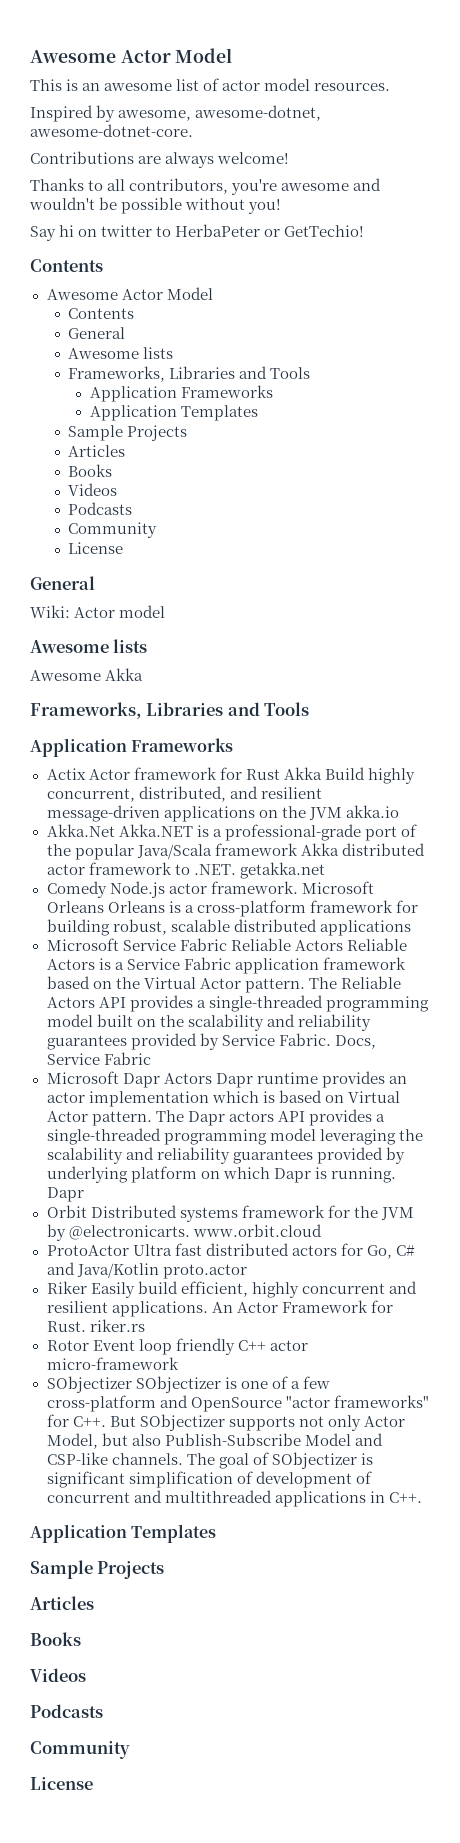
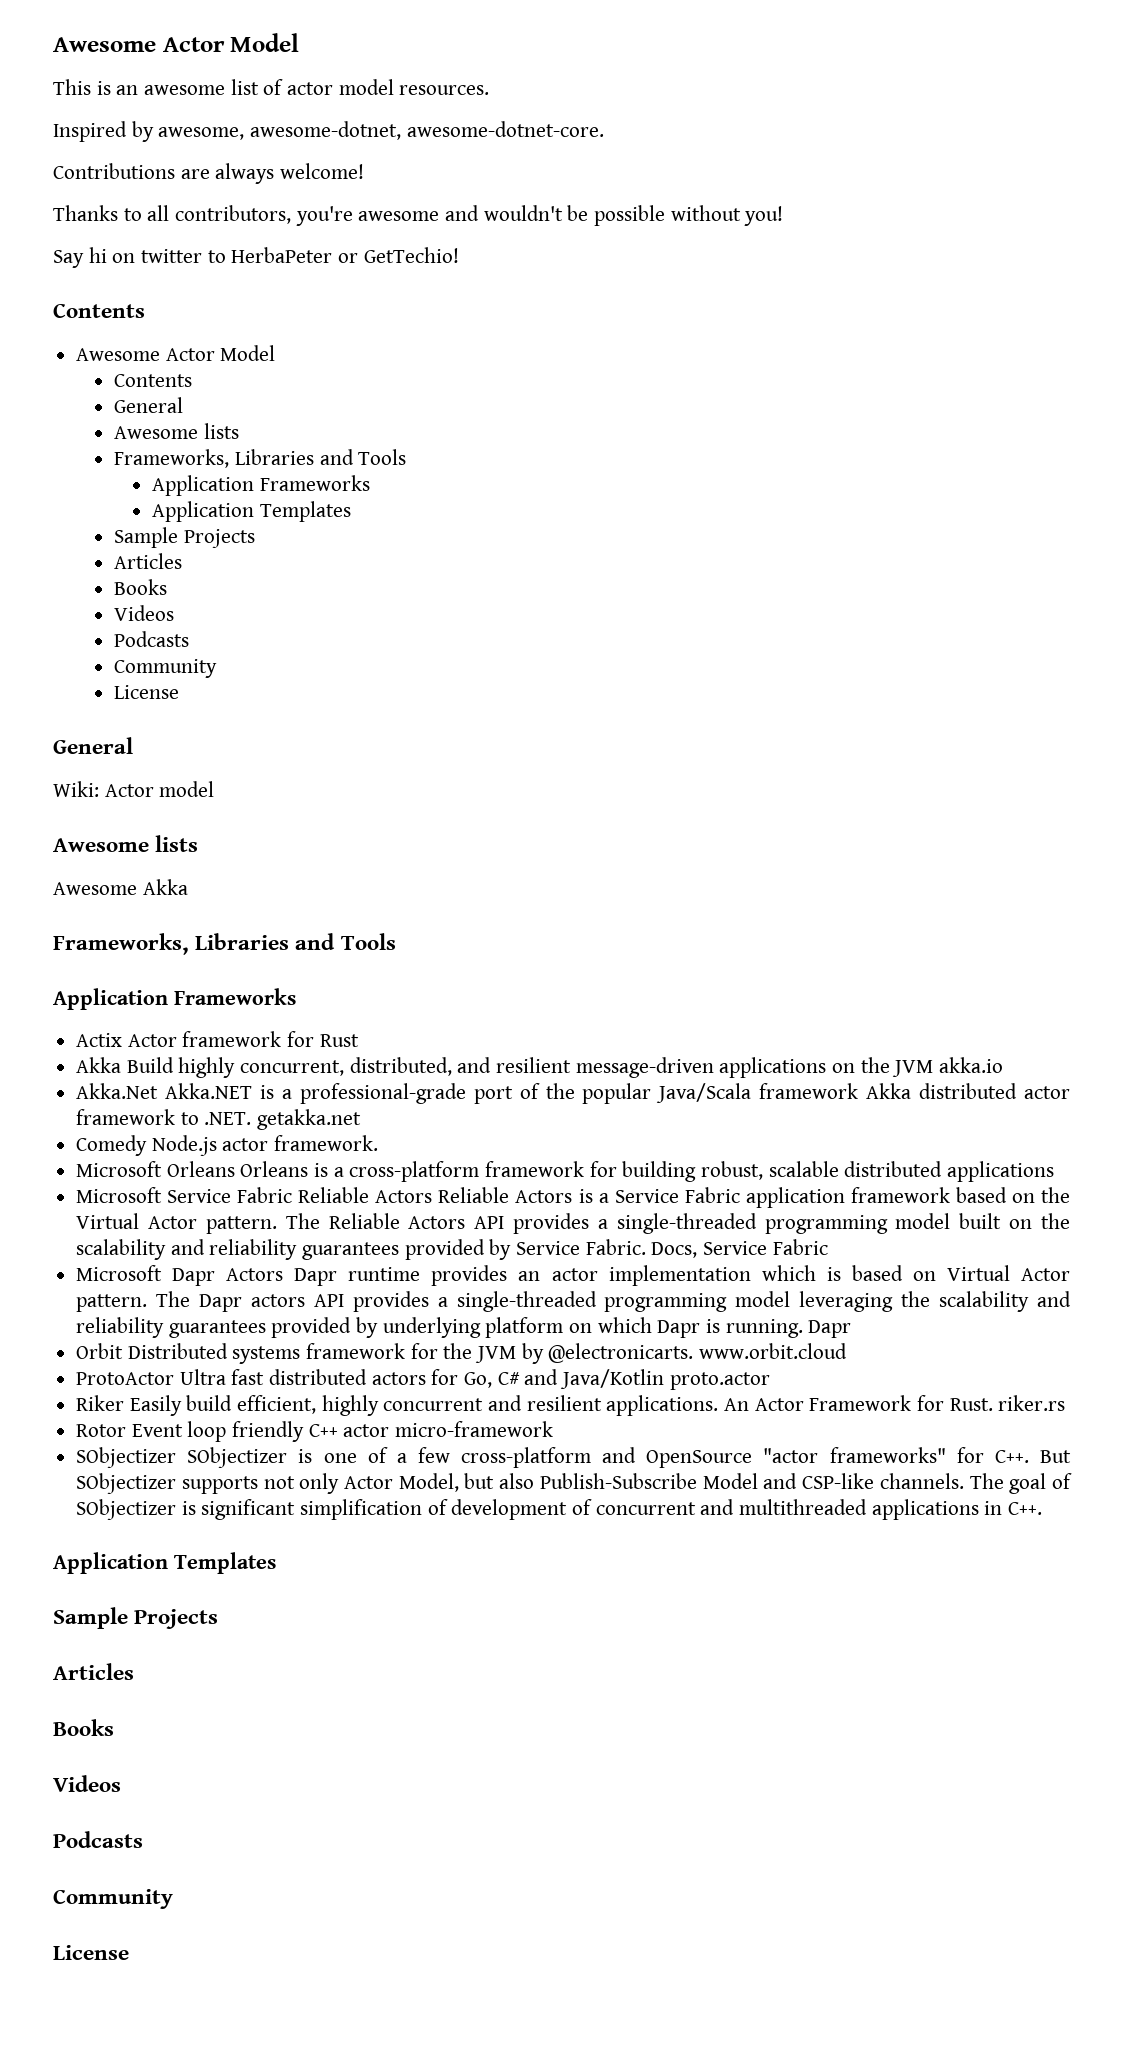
- Actix Actor framework for Rust Akka Build highly concurrent, distributed, and resilient message-driven applications on the JVM akka.io
+ Actix Actor framework for Rust
+ Akka Build highly concurrent, distributed, and resilient message-driven applications on the JVM akka.io
- Comedy Node.js actor framework. Microsoft Orleans Orleans is a cross-platform framework for building robust, scalable distributed applications
+ Comedy Node.js actor framework.
+ Microsoft Orleans Orleans is a cross-platform framework for building robust, scalable distributed applications

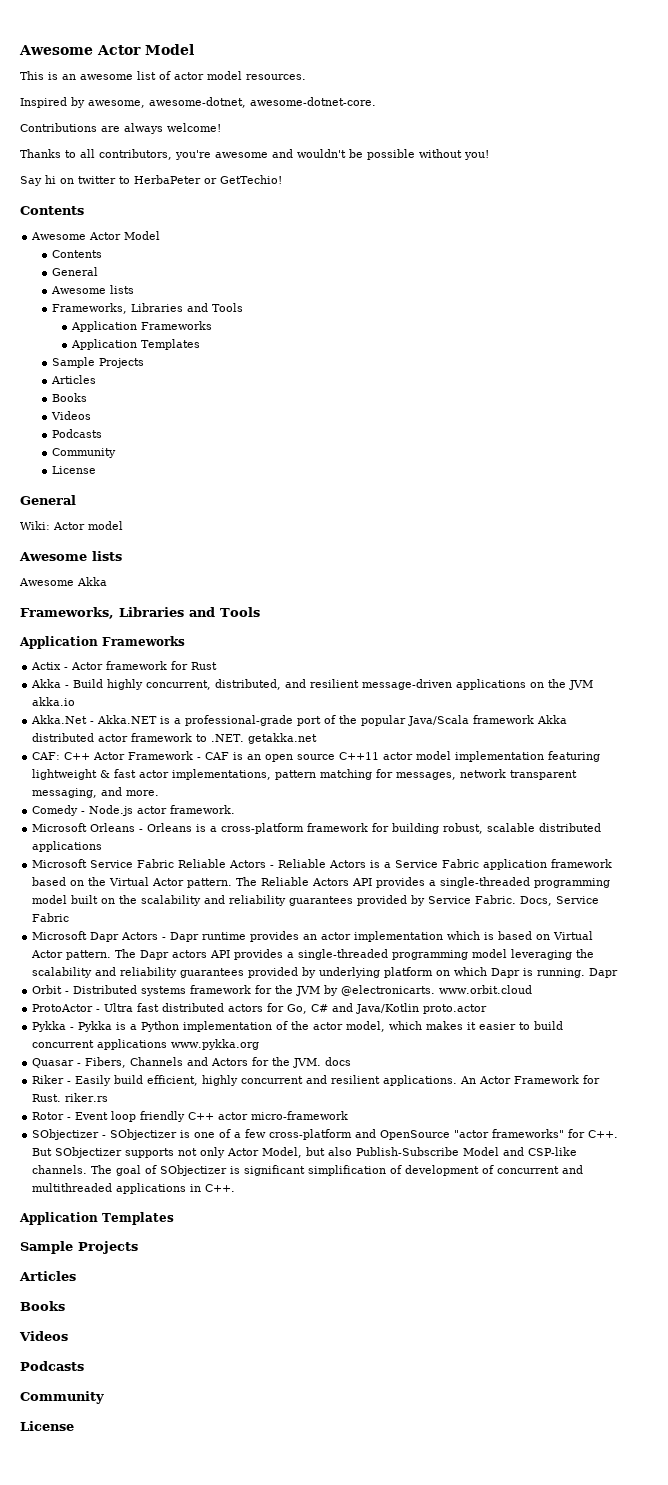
- Actix Actor framework for Rust
+ Actix - Actor framework for Rust
- Akka Build highly concurrent, distributed, and resilient message-driven applications on the JVM akka.io
+ Akka - Build highly concurrent, distributed, and resilient message-driven applications on the JVM akka.io
- Akka.Net Akka.NET is a professional-grade port of the popular Java/Scala framework Akka distributed actor framework to .NET. getakka.net
+ Akka.Net - Akka.NET is a professional-grade port of the popular Java/Scala framework Akka distributed actor framework to .NET. getakka.net
+ CAF: C++ Actor Framework - CAF is an open source C++11 actor model implementation featuring lightweight & fast actor implementations, pattern matching for messages, network transparent messaging, and more.
- Comedy Node.js actor framework.
+ Comedy - Node.js actor framework.
- Microsoft Orleans Orleans is a cross-platform framework for building robust, scalable distributed applications
+ Microsoft Orleans - Orleans is a cross-platform framework for building robust, scalable distributed applications
- Microsoft Service Fabric Reliable Actors Reliable Actors is a Service Fabric application framework based on the Virtual Actor pattern.
+ Microsoft Service Fabric Reliable Actors - Reliable Actors is a Service Fabric application framework based on the Virtual Actor pattern.
- Microsoft Dapr Actors Dapr runtime provides an actor implementation which is based on Virtual Actor pattern.
+ Microsoft Dapr Actors - Dapr runtime provides an actor implementation which is based on Virtual Actor pattern.
- Orbit Distributed systems framework for the JVM by @electronicarts. www.orbit.cloud
+ Orbit - Distributed systems framework for the JVM by @electronicarts. www.orbit.cloud
- ProtoActor Ultra fast distributed actors for Go, C# and Java/Kotlin proto.actor
+ ProtoActor - Ultra fast distributed actors for Go, C# and Java/Kotlin proto.actor
+ Pykka - Pykka is a Python implementation of the actor model, which makes it easier to build concurrent applications www.pykka.org
+ Quasar - Fibers, Channels and Actors for the JVM. docs
- Riker Easily build efficient, highly concurrent and resilient applications.
+ Riker - Easily build efficient, highly concurrent and resilient applications.
- Rotor Event loop friendly C++ actor micro-framework
+ Rotor - Event loop friendly C++ actor micro-framework
- SObjectizer SObjectizer is one of a few cross-platform and OpenSource "actor frameworks" for C++. But SObjectizer supports not only Actor Model, but also Publish-Subscribe Model and CSP-like channels.
+ SObjectizer - SObjectizer is one of a few cross-platform and OpenSource "actor frameworks" for C++. But SObjectizer supports not only Actor Model, but also Publish-Subscribe Model and CSP-like channels.

